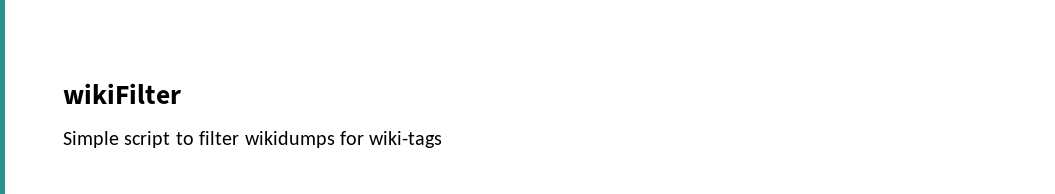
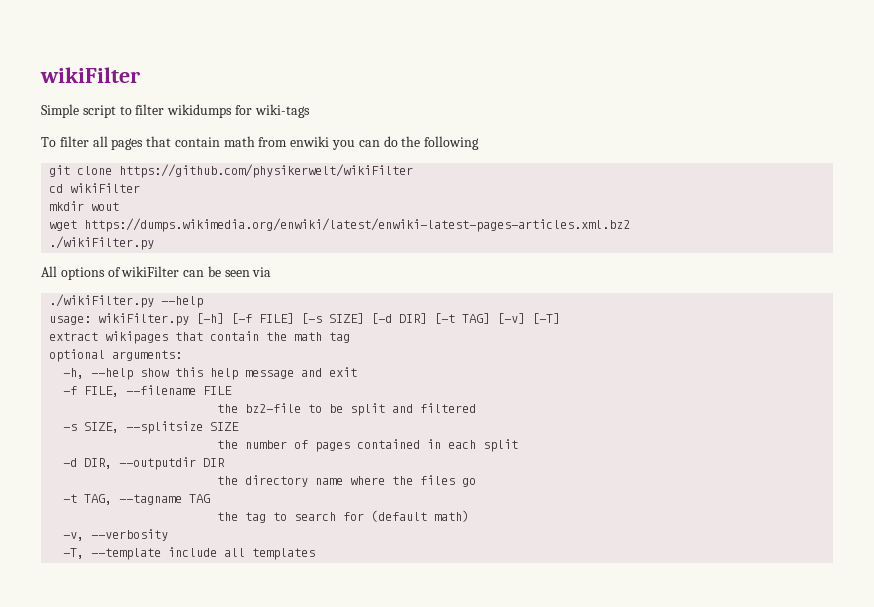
+ To filter all pages that contain math from enwiki you can do the following
+ git clone https://github.com/physikerwelt/wikiFilter
+ cd wikiFilter
+ mkdir wout
+ wget https://dumps.wikimedia.org/enwiki/latest/enwiki-latest-pages-articles.xml.bz2
+ ./wikiFilter.py
+ All options of wikiFilter can be seen via
+ ./wikiFilter.py --help
+ usage: wikiFilter.py [-h] [-f FILE] [-s SIZE] [-d DIR] [-t TAG] [-v] [-T]
+ extract wikipages that contain the math tag
+ optional arguments:
+ -h, --help show this help message and exit
+ -f FILE, --filename FILE
+ the bz2-file to be split and filtered
+ -s SIZE, --splitsize SIZE
+ the number of pages contained in each split
+ -d DIR, --outputdir DIR
+ the directory name where the files go
+ -t TAG, --tagname TAG
+ the tag to search for (default math)
+ -v, --verbosity
+ -T, --template include all templates

